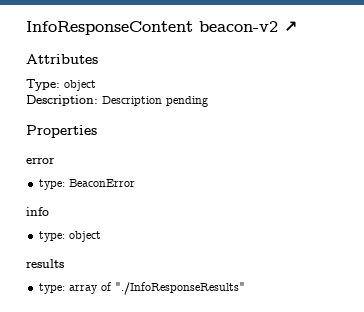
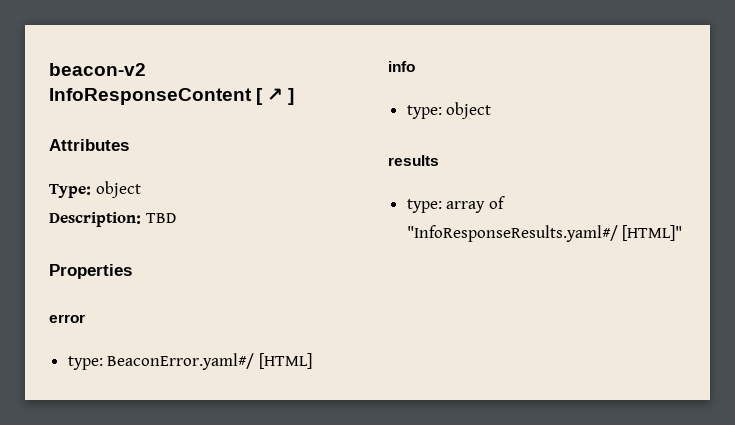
- InfoResponseContent beacon-v2 ↗
+ beacon-v2 InfoResponseContent [ ↗ ]
- Description: Description pending
+ Description: TBD
- type: BeaconError
+ type: BeaconError.yaml#/ [HTML]
- type: array of "./InfoResponseResults"
+ type: array of "InfoResponseResults.yaml#/ [HTML]"

